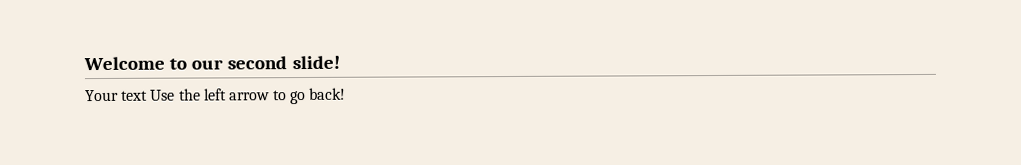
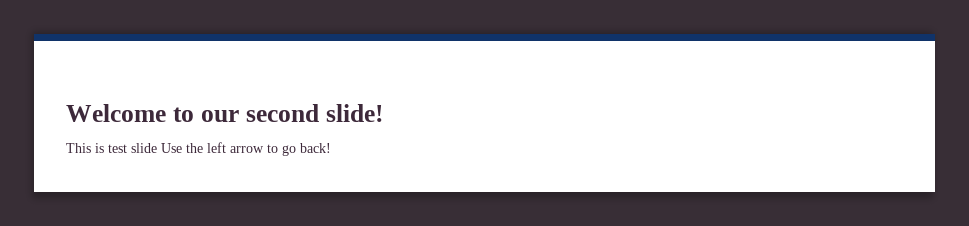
- Your text Use the left arrow to go back!
+ This is test slide Use the left arrow to go back!

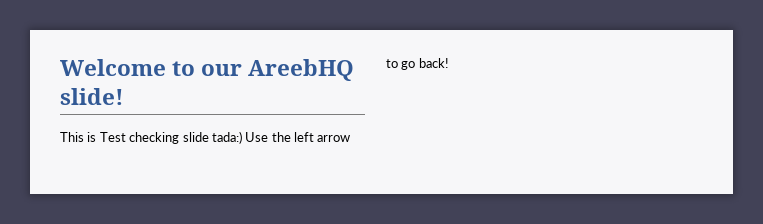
- Welcome to our second slide!
+ Welcome to our AreebHQ slide!
- This is test slide Use the left arrow to go back!
+ This is Test checking slide tada:) Use the left arrow to go back!

